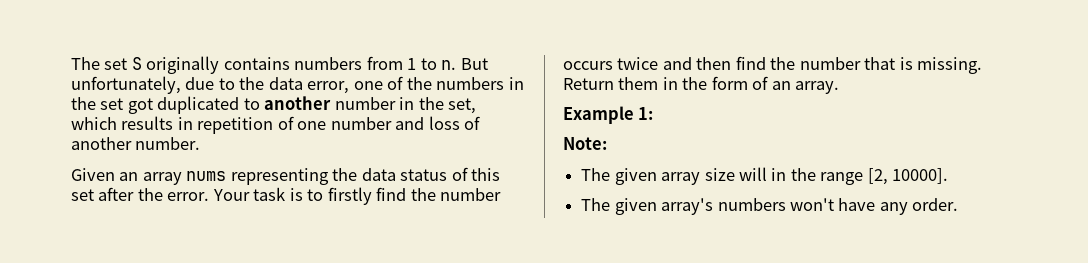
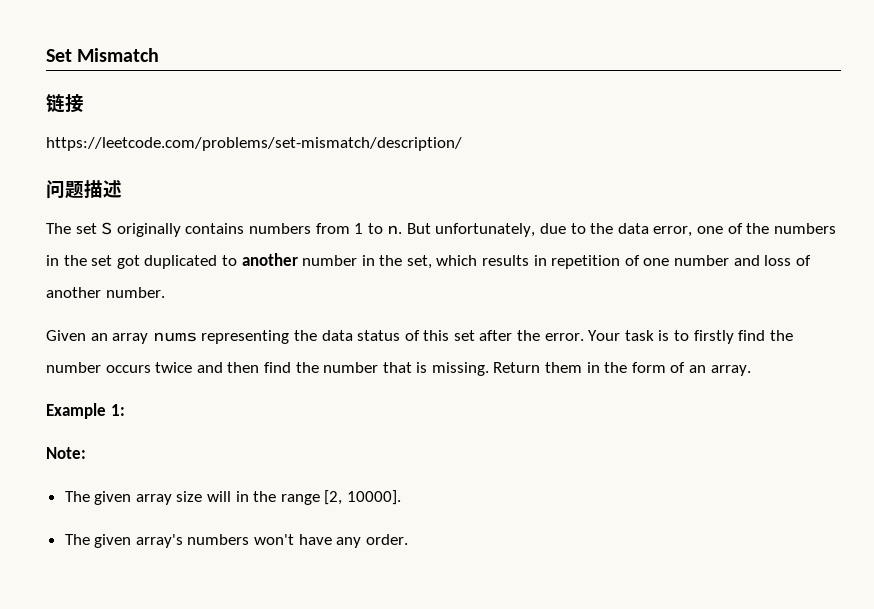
+ Set Mismatch
+ 链接
+ https://leetcode.com/problems/set-mismatch/description/
+ 问题描述

